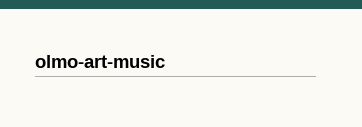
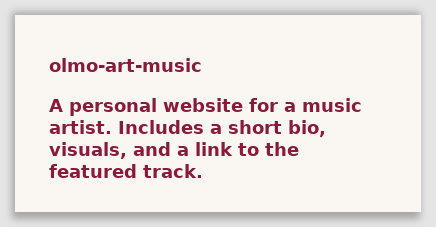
+ A personal website for a music artist. Includes a short bio, visuals, and a link to the featured track.

